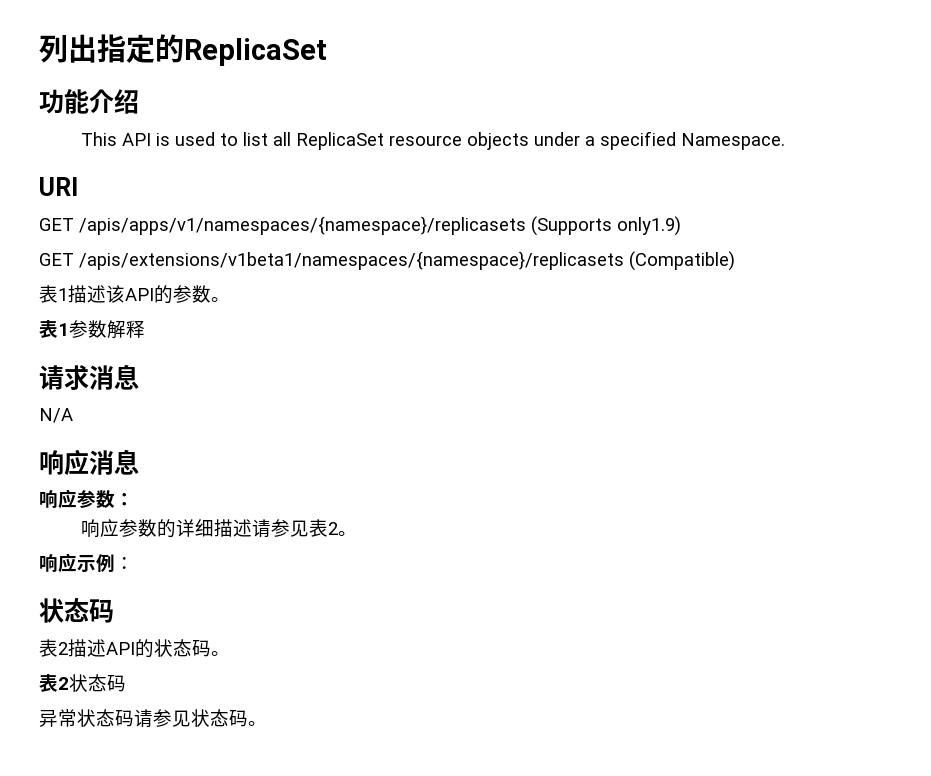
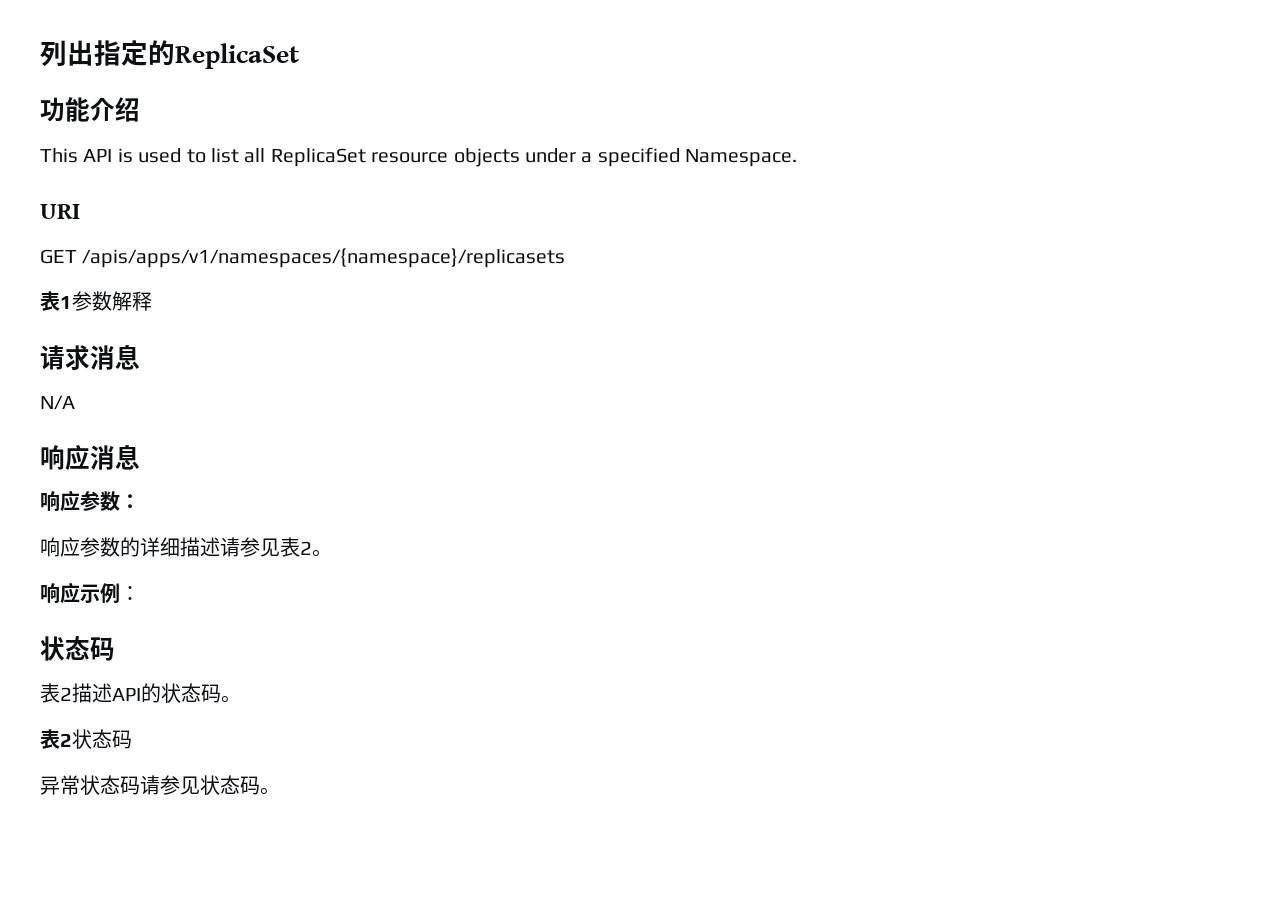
- GET /apis/apps/v1/namespaces/{namespace}/replicasets (Supports only1.9)
- GET /apis/extensions/v1beta1/namespaces/{namespace}/replicasets (Compatible)
- 表1描述该API的参数。
+ GET /apis/apps/v1/namespaces/{namespace}/replicasets

